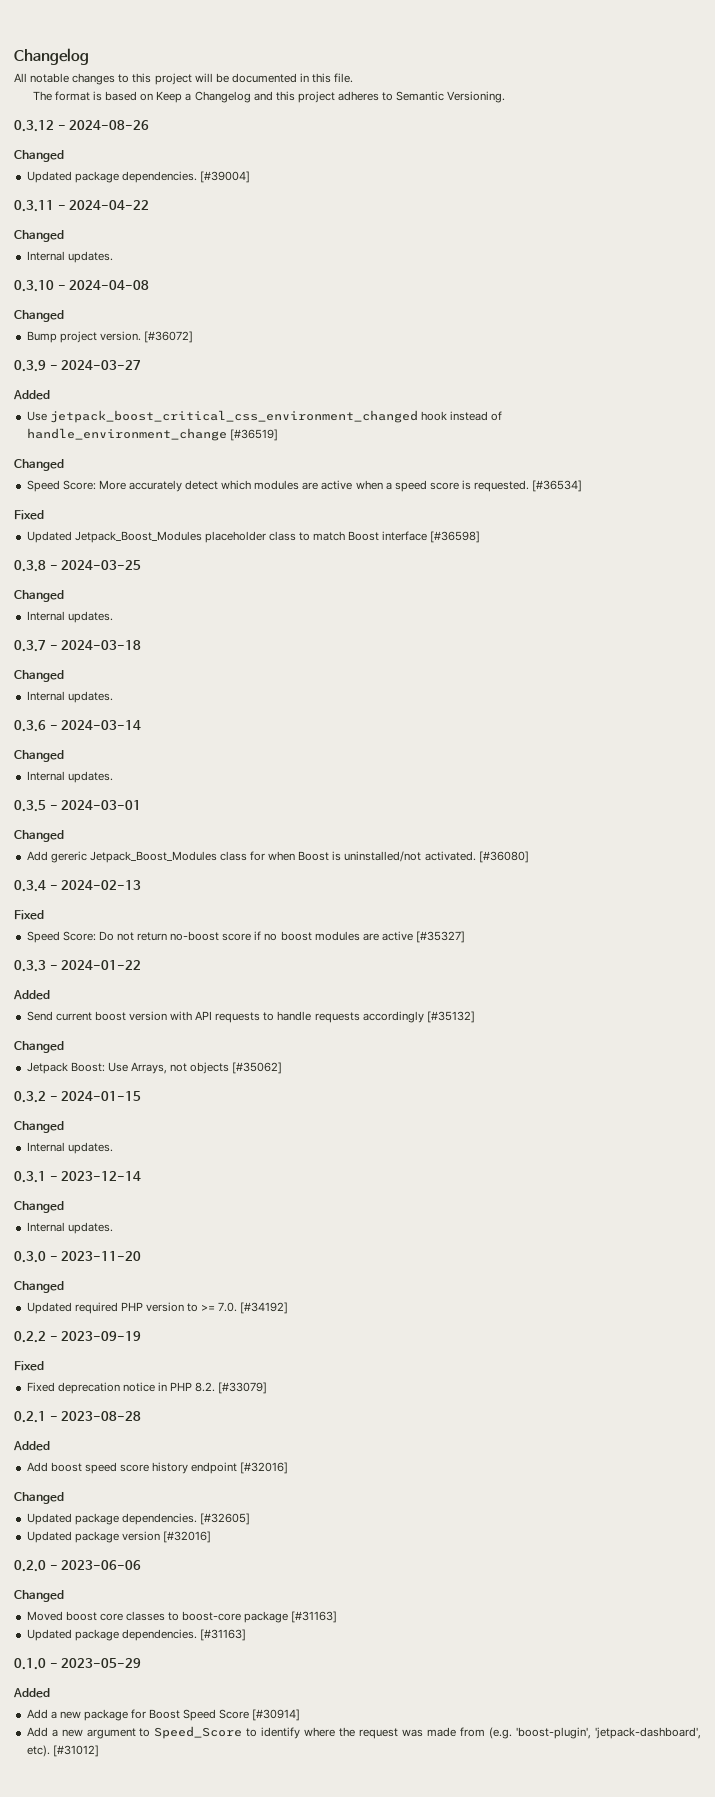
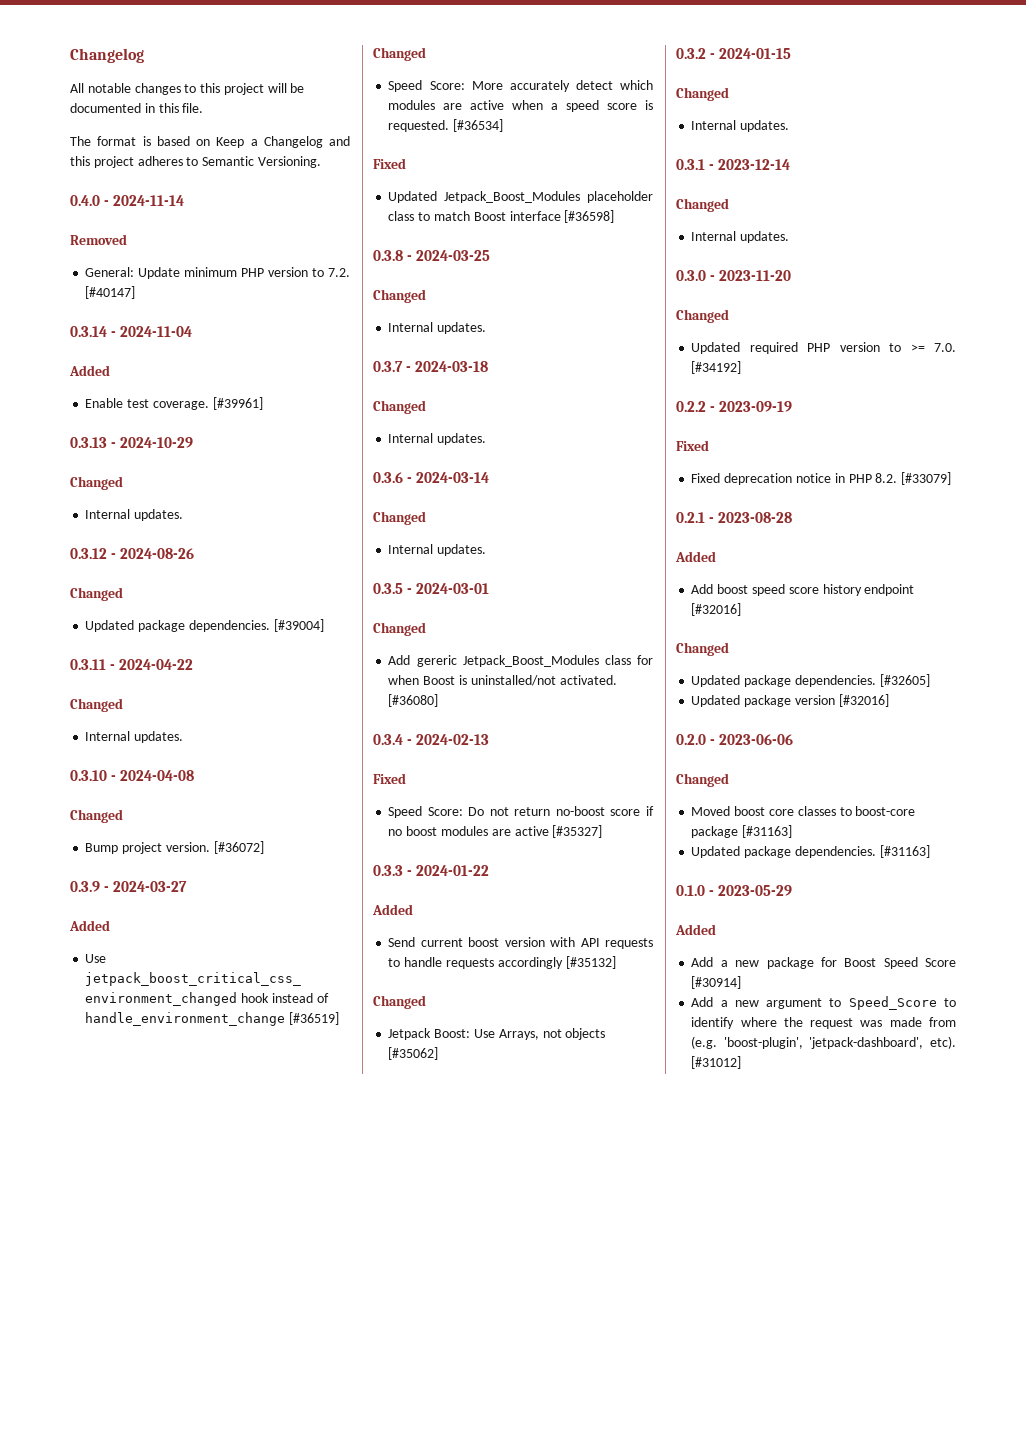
+ 0.4.0 - 2024-11-14
+ Removed
+ General: Update minimum PHP version to 7.2. [#40147]
+ 0.3.14 - 2024-11-04
+ Added
+ Enable test coverage. [#39961]
+ 0.3.13 - 2024-10-29
+ Changed
+ Internal updates.

